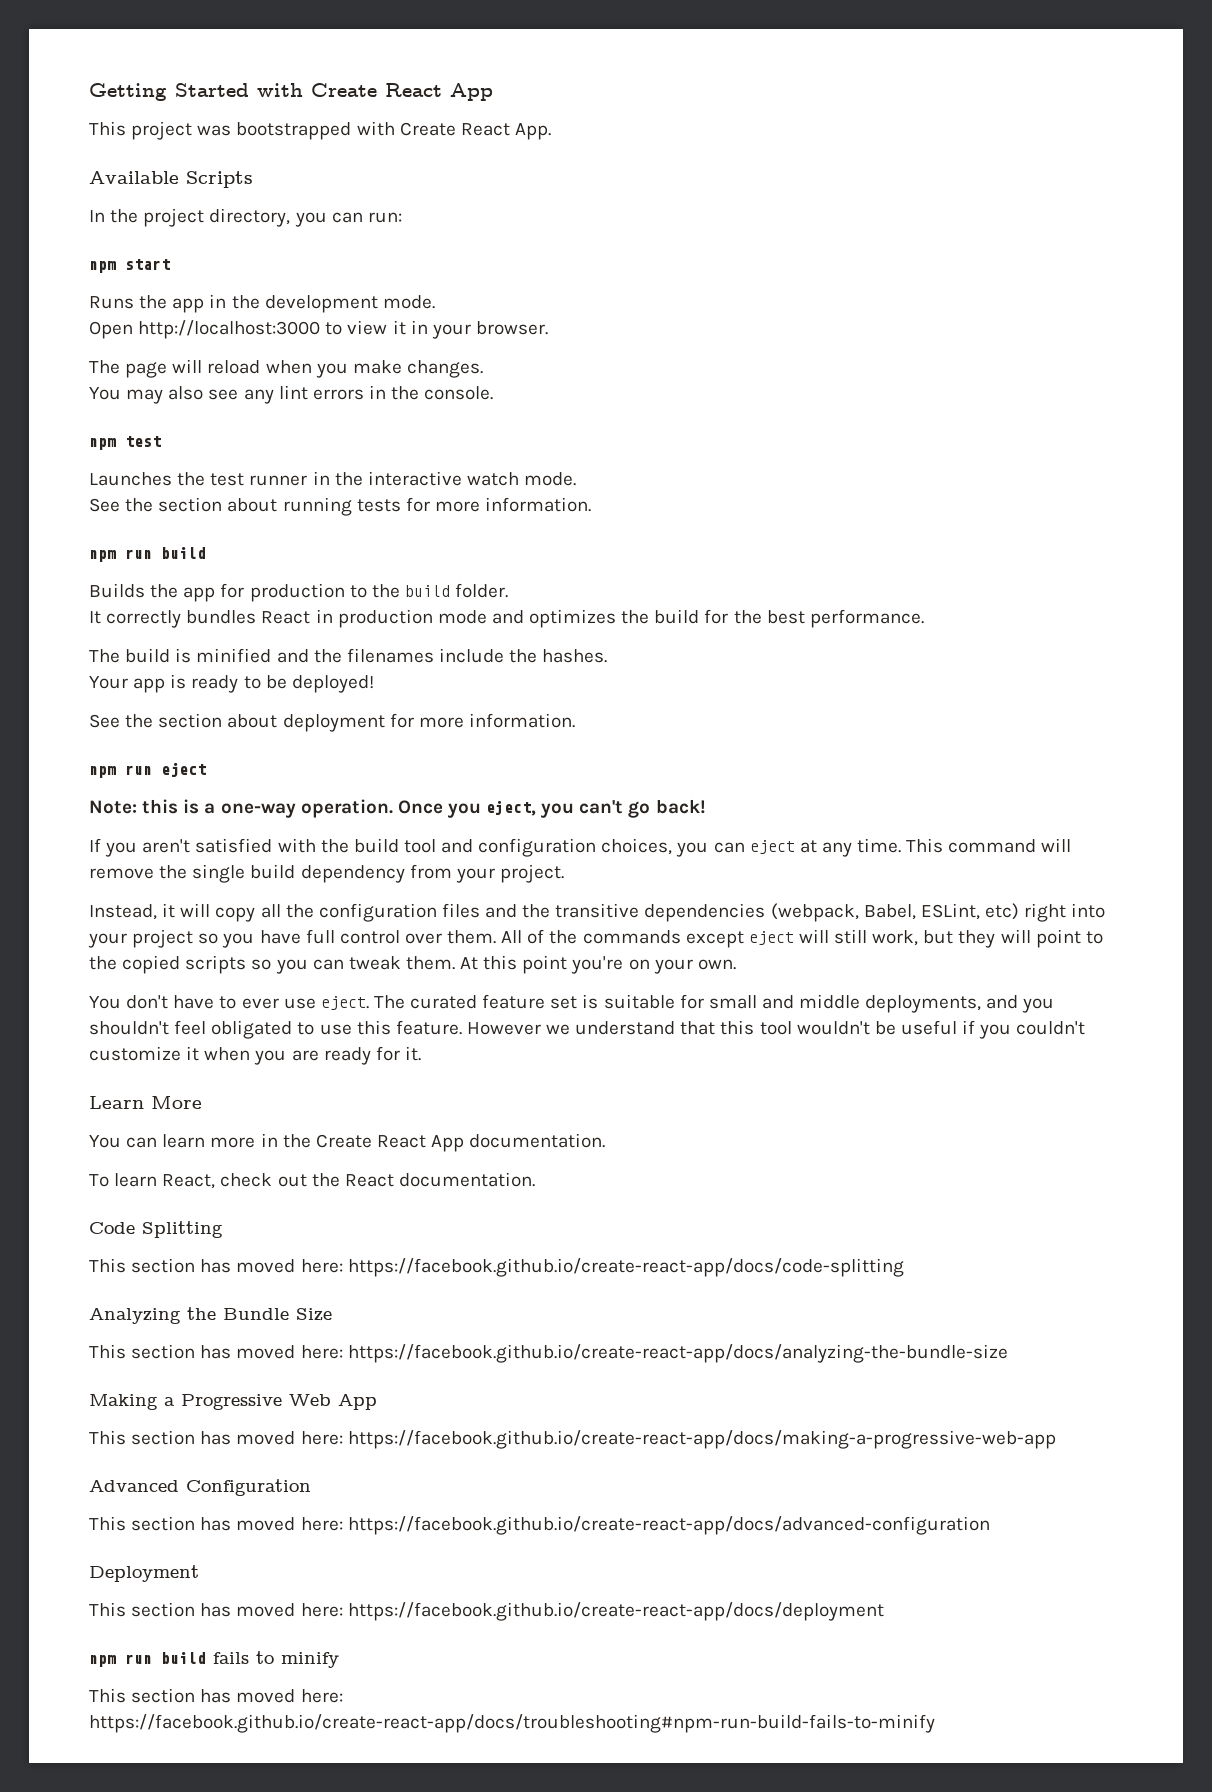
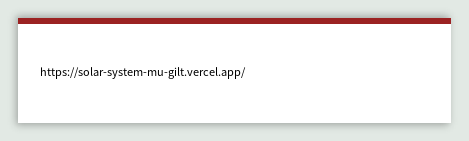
- Getting Started with Create React App
- This project was bootstrapped with Create React App.
- Available Scripts
- In the project directory, you can run:
- npm start
- Runs the app in the development mode.
- Open http://localhost:3000 to view it in your browser.
- The page will reload when you make changes.
- You may also see any lint errors in the console.
- npm test
- Launches the test runner in the interactive watch mode.
- See the section about running tests for more information.
- npm run build
- Builds the app for production to the build folder.
- It correctly bundles React in production mode and optimizes the build for the best performance.
- The build is minified and the filenames include the hashes.
- Your app is ready to be deployed!
- See the section about deployment for more information.
- npm run eject
- Note: this is a one-way operation. Once you eject, you can't go back!
- If you aren't satisfied with the build tool and configuration choices, you can eject at any time. This command will remove the single build dependency from your project.
- Instead, it will copy all the configuration files and the transitive dependencies (webpack, Babel, ESLint, etc) right into your project so you have full control over them. All of the commands except eject will still work, but they will point to the copied scripts so you can tweak them. At this point you're on your own.
- You don't have to ever use eject. The curated feature set is suitable for small and middle deployments, and you shouldn't feel obligated to use this feature. However we understand that this tool wouldn't be useful if you couldn't customize it when you are ready for it.
- Learn More
- You can learn more in the Create React App documentation.
- To learn React, check out the React documentation.
- Code Splitting
- This section has moved here: https://facebook.github.io/create-react-app/docs/code-splitting
- Analyzing the Bundle Size
- This section has moved here: https://facebook.github.io/create-react-app/docs/analyzing-the-bundle-size
- Making a Progressive Web App
- This section has moved here: https://facebook.github.io/create-react-app/docs/making-a-progressive-web-app
- Advanced Configuration
- This section has moved here: https://facebook.github.io/create-react-app/docs/advanced-configuration
- Deployment
- This section has moved here: https://facebook.github.io/create-react-app/docs/deployment
- npm run build fails to minify
- This section has moved here: https://facebook.github.io/create-react-app/docs/troubleshooting#npm-run-build-fails-to-minify
+ https://solar-system-mu-gilt.vercel.app/

